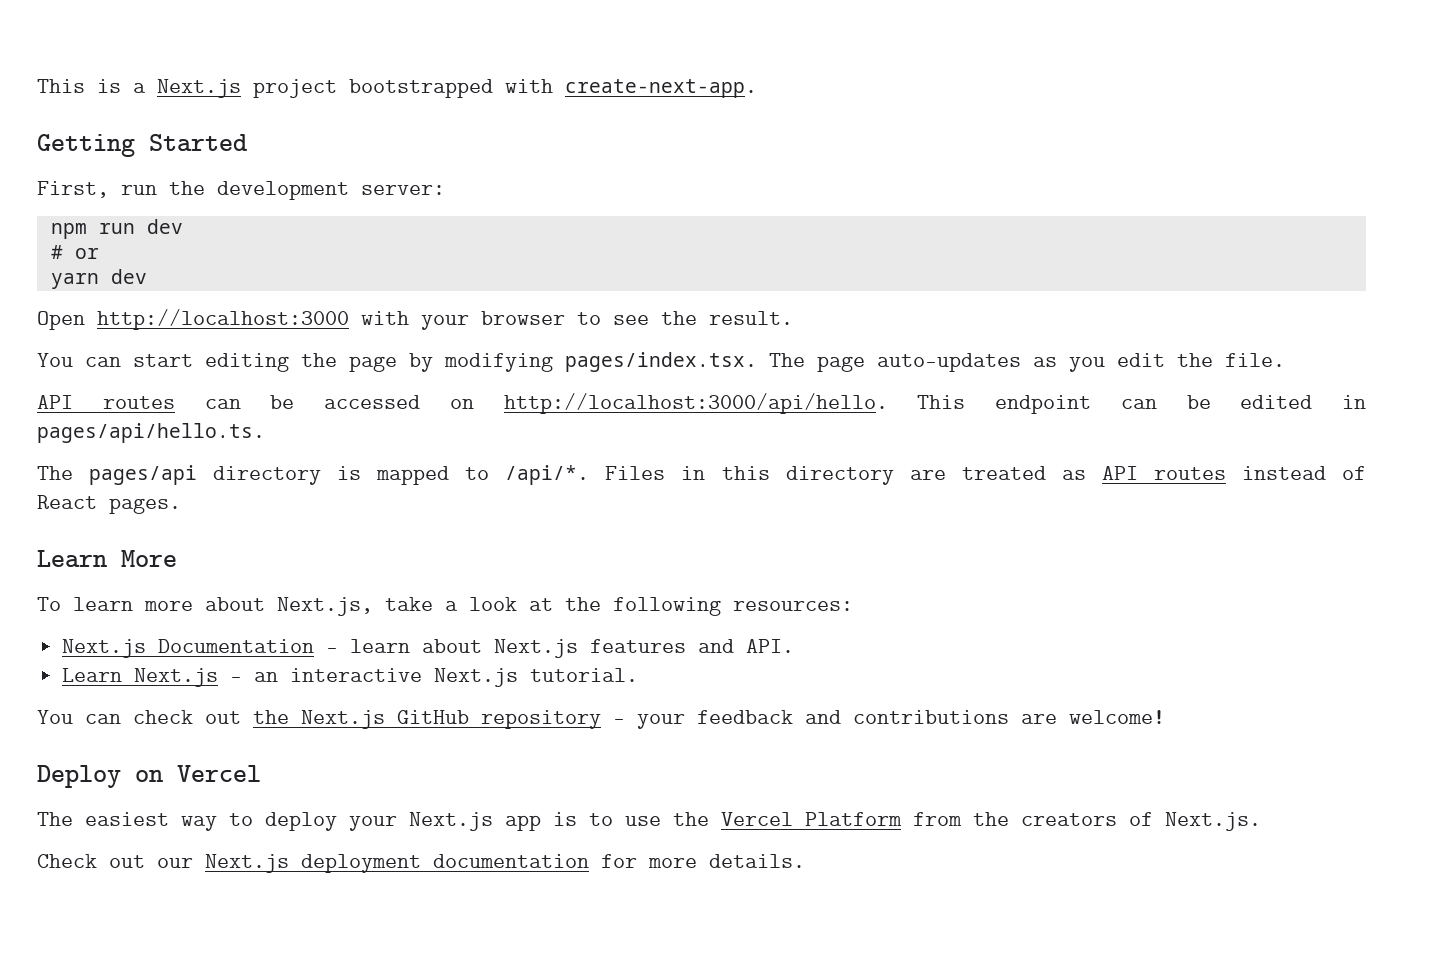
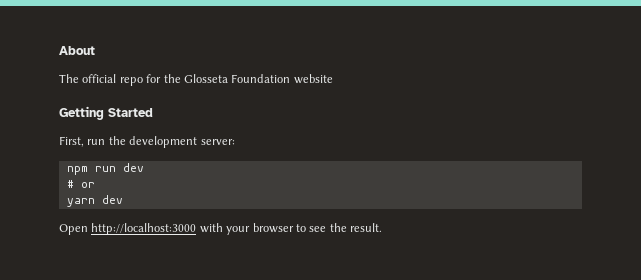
- This is a Next.js project bootstrapped with create-next-app.
+ About
+ The official repo for the Glosseta Foundation website
- You can start editing the page by modifying pages/index.tsx. The page auto-updates as you edit the file.
- API routes can be accessed on http://localhost:3000/api/hello. This endpoint can be edited in pages/api/hello.ts.
- The pages/api directory is mapped to /api/*. Files in this directory are treated as API routes instead of React pages.
- Learn More
- To learn more about Next.js, take a look at the following resources:
- Next.js Documentation - learn about Next.js features and API.
- Learn Next.js - an interactive Next.js tutorial.
- You can check out the Next.js GitHub repository - your feedback and contributions are welcome!
- Deploy on Vercel
- The easiest way to deploy your Next.js app is to use the Vercel Platform from the creators of Next.js.
- Check out our Next.js deployment documentation for more details.

